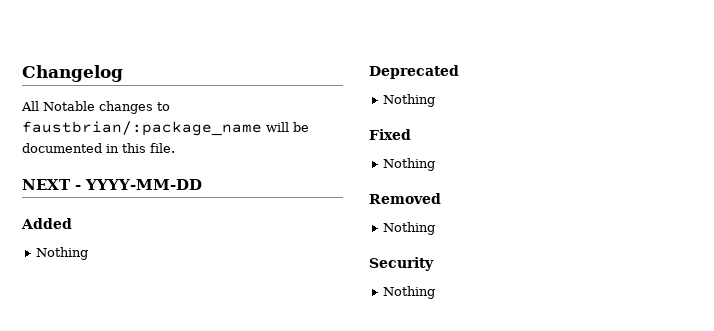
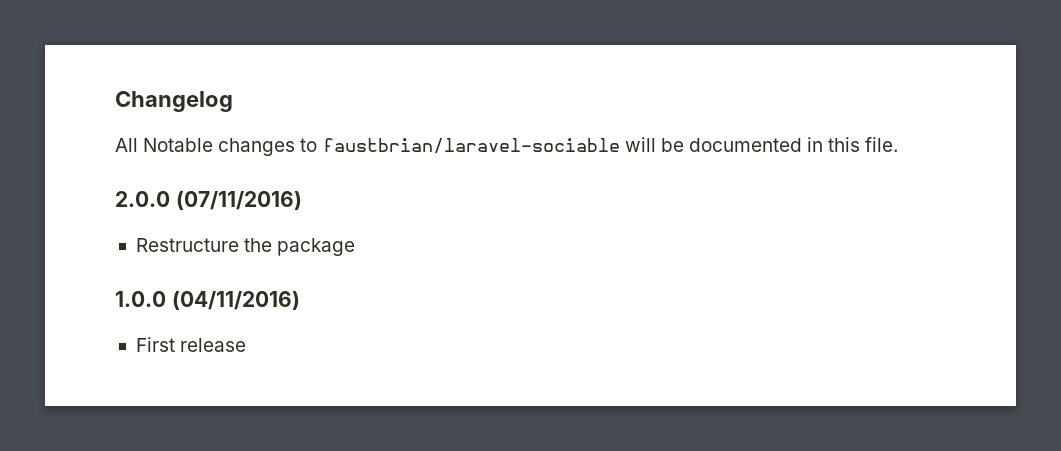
- All Notable changes to faustbrian/:package_name will be documented in this file.
+ All Notable changes to faustbrian/laravel-sociable will be documented in this file.
- NEXT - YYYY-MM-DD
- Added
- Nothing
- Deprecated
- Nothing
- Fixed
- Nothing
- Removed
- Nothing
- Security
- Nothing
+ 2.0.0 (07/11/2016)
+ Restructure the package
+ 1.0.0 (04/11/2016)
+ First release

